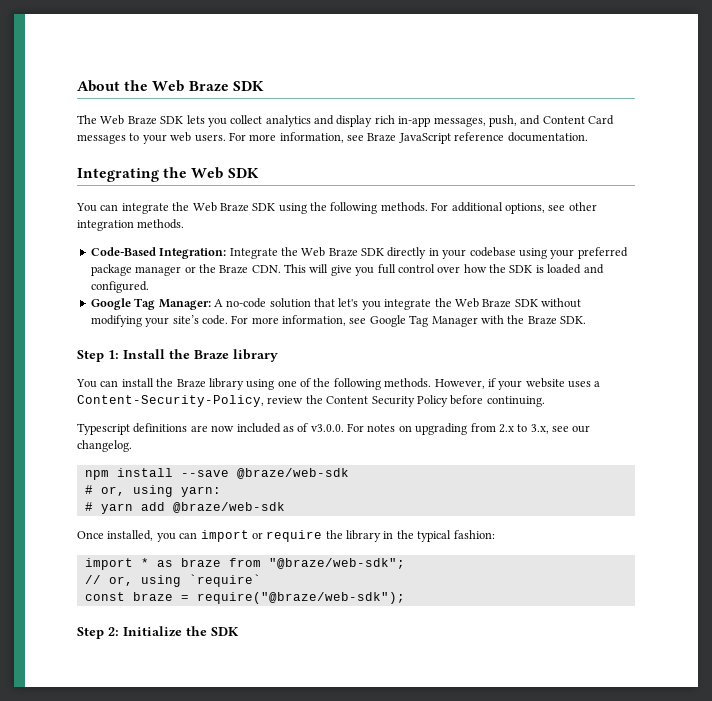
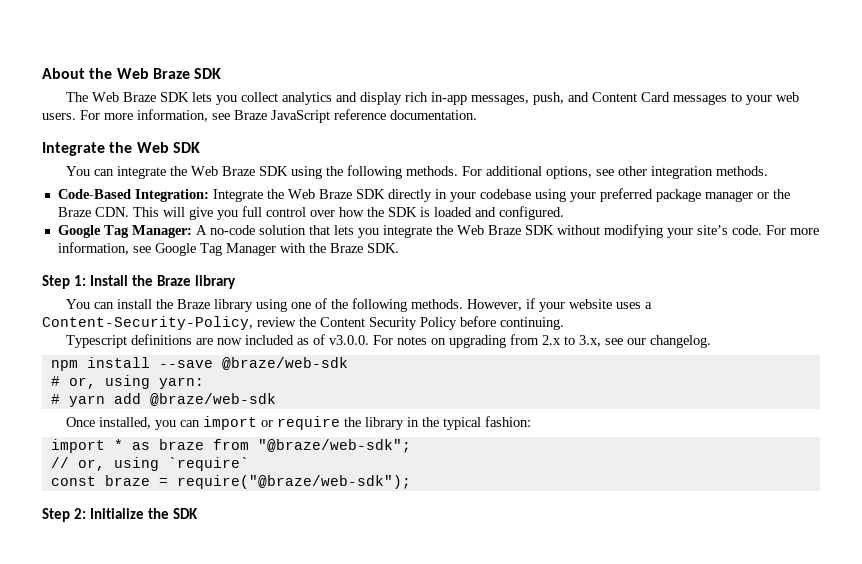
- Integrating the Web SDK
+ Integrate the Web SDK
- Google Tag Manager: A no-code solution that let's you integrate the Web Braze SDK without modifying your site’s code.
+ Google Tag Manager: A no-code solution that lets you integrate the Web Braze SDK without modifying your site’s code.

